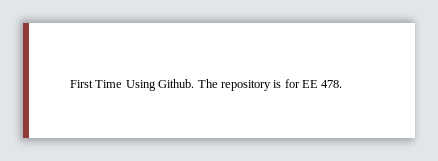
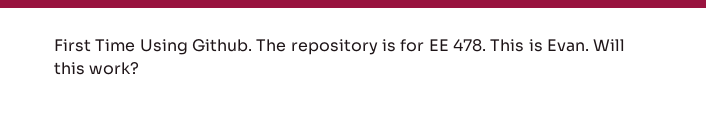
- The repository is for EE 478.
+ The repository is for EE 478. This is Evan. Will this work?

